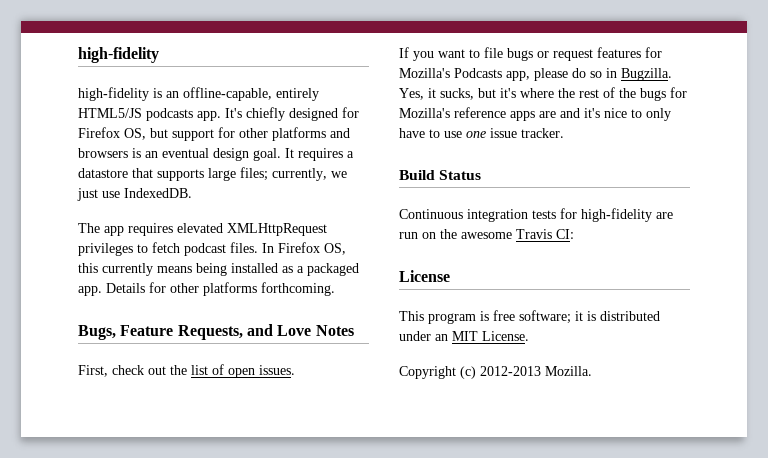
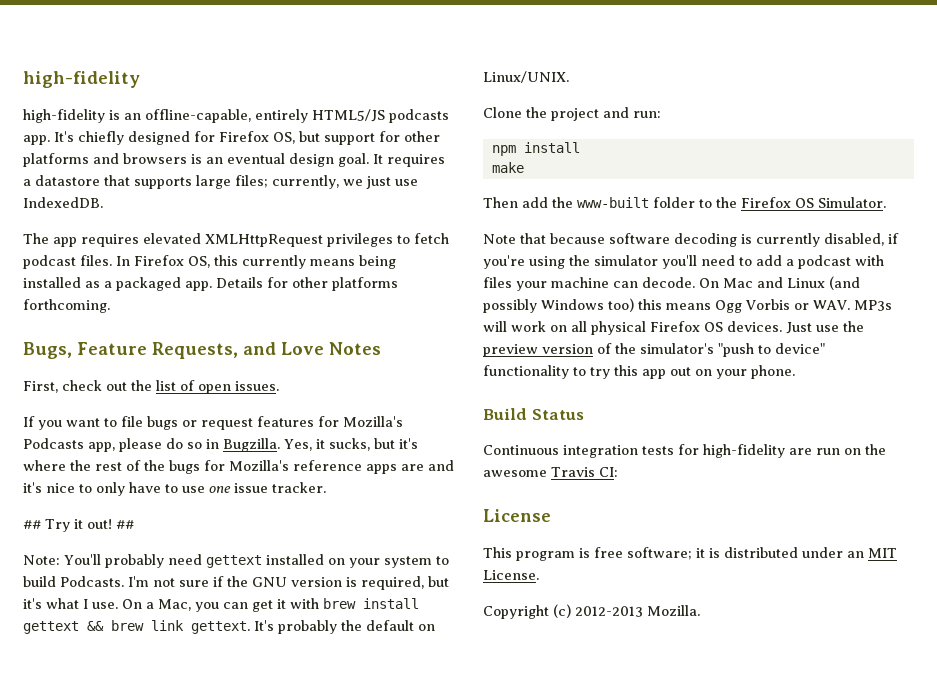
+ ## Try it out! ##
+ Note: You'll probably need gettext installed on your system to build Podcasts. I'm not sure if the GNU version is required, but it's what I use. On a Mac, you can get it with brew install gettext && brew link gettext. It's probably the default on Linux/UNIX.
+ Clone the project and run:
+ npm install
+ make
+ Then add the www-built folder to the Firefox OS Simulator.
+ Note that because software decoding is currently disabled, if you're using the simulator you'll need to add a podcast with files your machine can decode. On Mac and Linux (and possibly Windows too) this means Ogg Vorbis or WAV. MP3s will work on all physical Firefox OS devices. Just use the preview version of the simulator's "push to device" functionality to try this app out on your phone.

